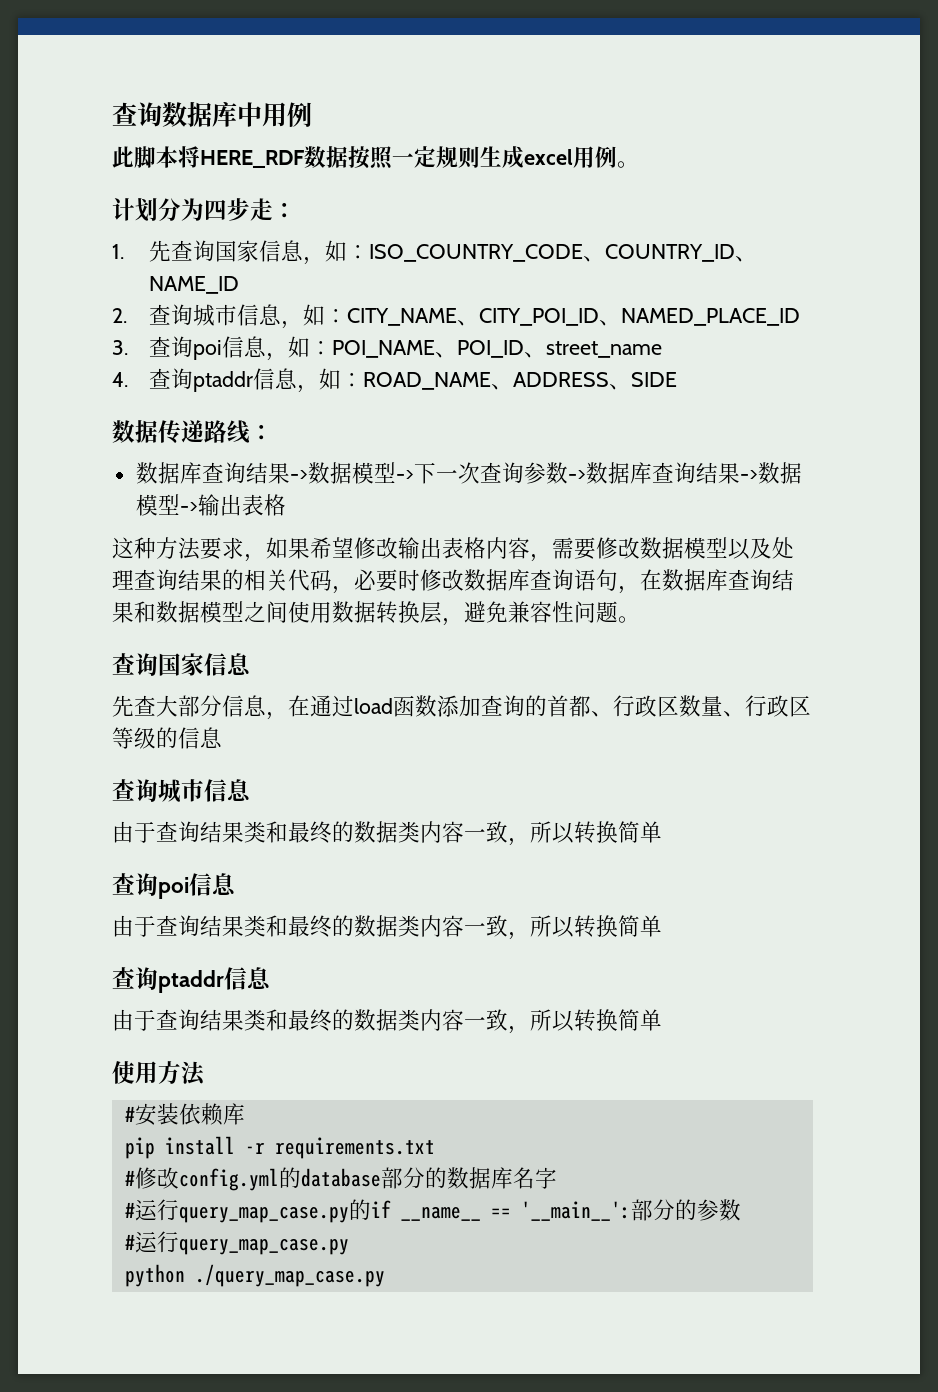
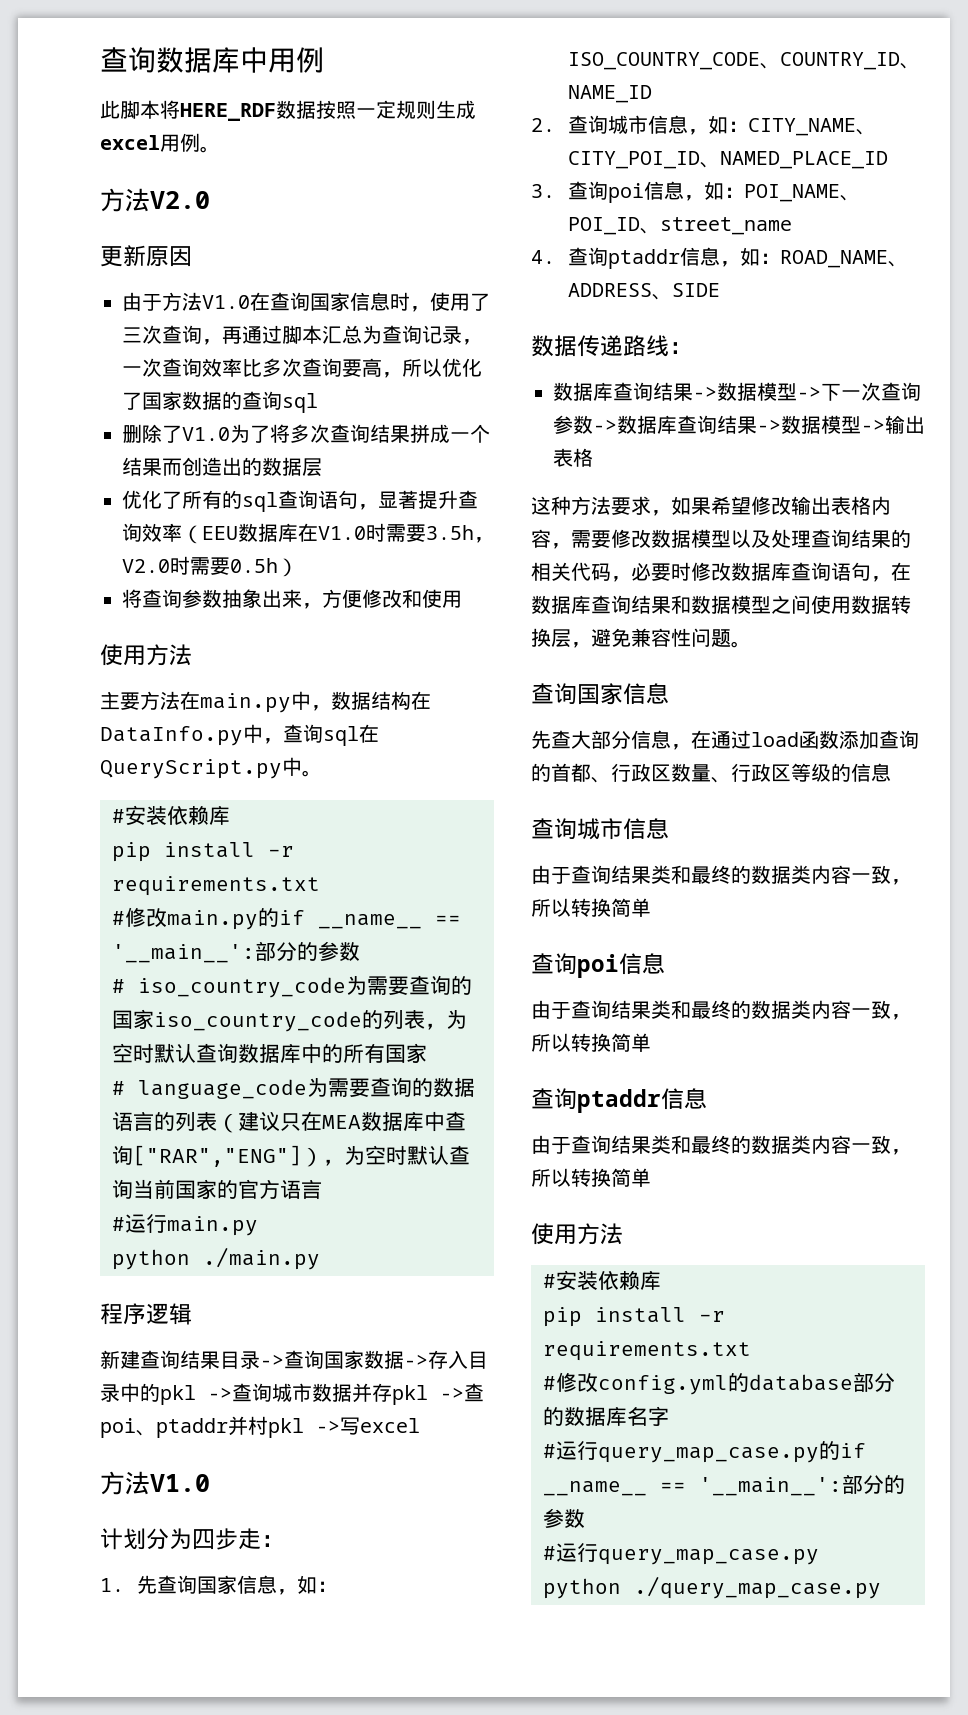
+ 方法V2.0
+ 更新原因
+ 由于方法V1.0在查询国家信息时，使用了三次查询，再通过脚本汇总为查询记录，一次查询效率比多次查询要高，所以优化了国家数据的查询sql
+ 删除了V1.0为了将多次查询结果拼成一个结果而创造出的数据层
+ 优化了所有的sql查询语句，显著提升查询效率（EEU数据库在V1.0时需要3.5h，V2.0时需要0.5h）
+ 将查询参数抽象出来，方便修改和使用
+ 使用方法
+ 主要方法在main.py中，数据结构在DataInfo.py中，查询sql在QueryScript.py中。
+ #安装依赖库
+ pip install -r requirements.txt
+ #修改main.py的if __name__ == '__main__':部分的参数
+ # iso_country_code为需要查询的国家iso_country_code的列表，为空时默认查询数据库中的所有国家
+ # language_code为需要查询的数据语言的列表（建议只在MEA数据库中查询["RAR","ENG"]），为空时默认查询当前国家的官方语言
+ #运行main.py
+ python ./main.py
+ 程序逻辑
+ 新建查询结果目录->查询国家数据->存入目录中的pkl ->查询城市数据并存pkl ->查poi、ptaddr并村pkl ->写excel
+ 方法V1.0

